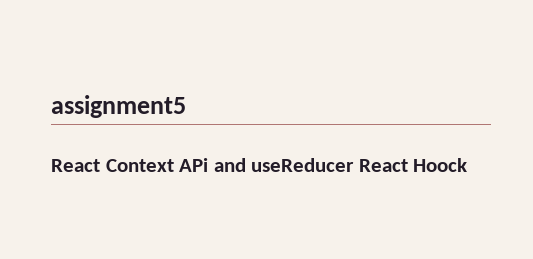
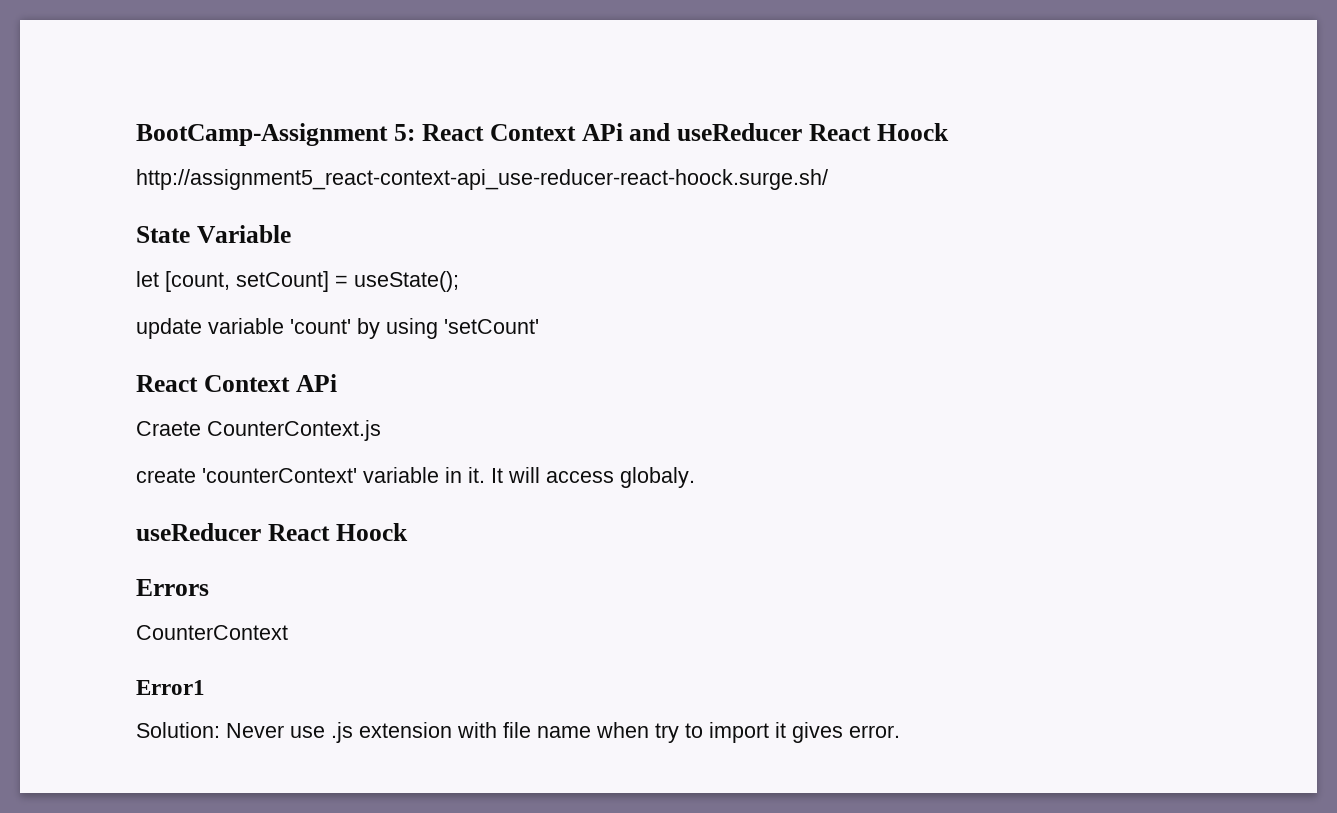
- assignment5
- React Context APi and useReducer React Hoock
+ BootCamp-Assignment 5: React Context APi and useReducer React Hoock
+ http://assignment5_react-context-api_use-reducer-react-hoock.surge.sh/
+ State Variable
+ let [count, setCount] = useState();
+ update variable 'count' by using 'setCount'
+ React Context APi
+ Craete CounterContext.js
+ create 'counterContext' variable in it. It will access globaly.
+ useReducer React Hoock
+ Errors
+ CounterContext
+ Error1
+ Solution: Never use .js extension with file name when try to import it gives error.

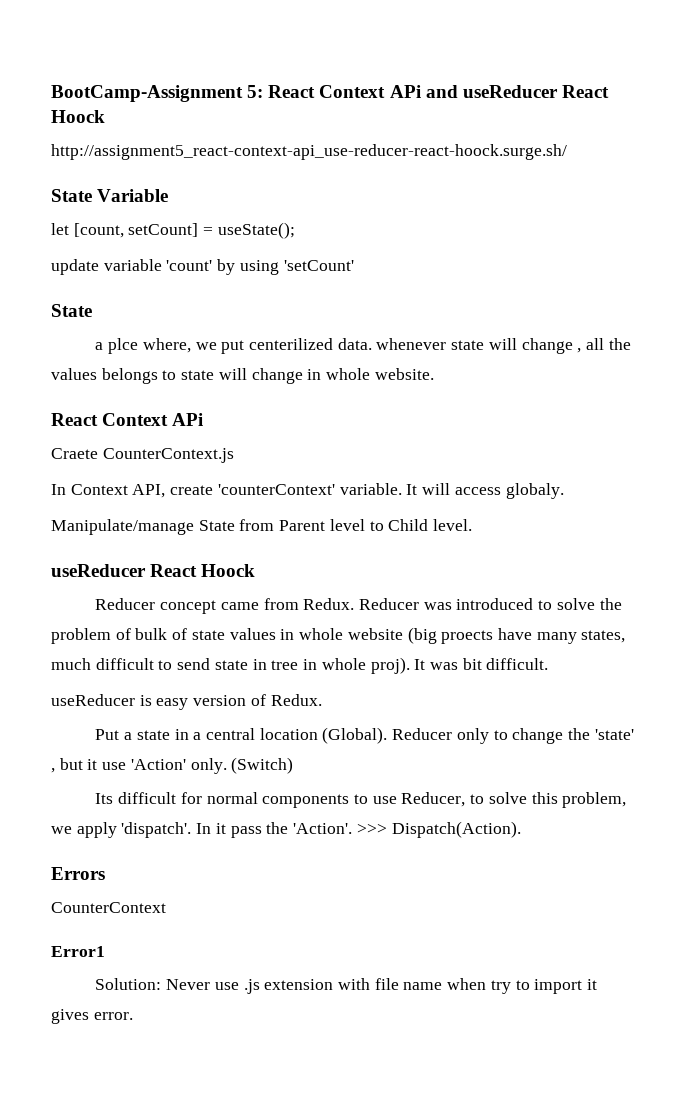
  update variable 'count' by using 'setCount'
+ State
+ a plce where, we put centerilized data. whenever state will change , all the values belongs to state will change in whole website.
- create 'counterContext' variable in it. It will access globaly.
+ In Context API, create 'counterContext' variable. It will access globaly.
+ Manipulate/manage State from Parent level to Child level.
  useReducer React Hoock
+ Reducer concept came from Redux. Reducer was introduced to solve the problem of bulk of state values in whole website (big proects have many states, much difficult to send state in tree in whole proj). It was bit difficult.
+ useReducer is easy version of Redux.
+ Put a state in a central location (Global). Reducer only to change the 'state' , but it use 'Action' only. (Switch)
+ Its difficult for normal components to use Reducer, to solve this problem, we apply 'dispatch'. In it pass the 'Action'. >>> Dispatch(Action).

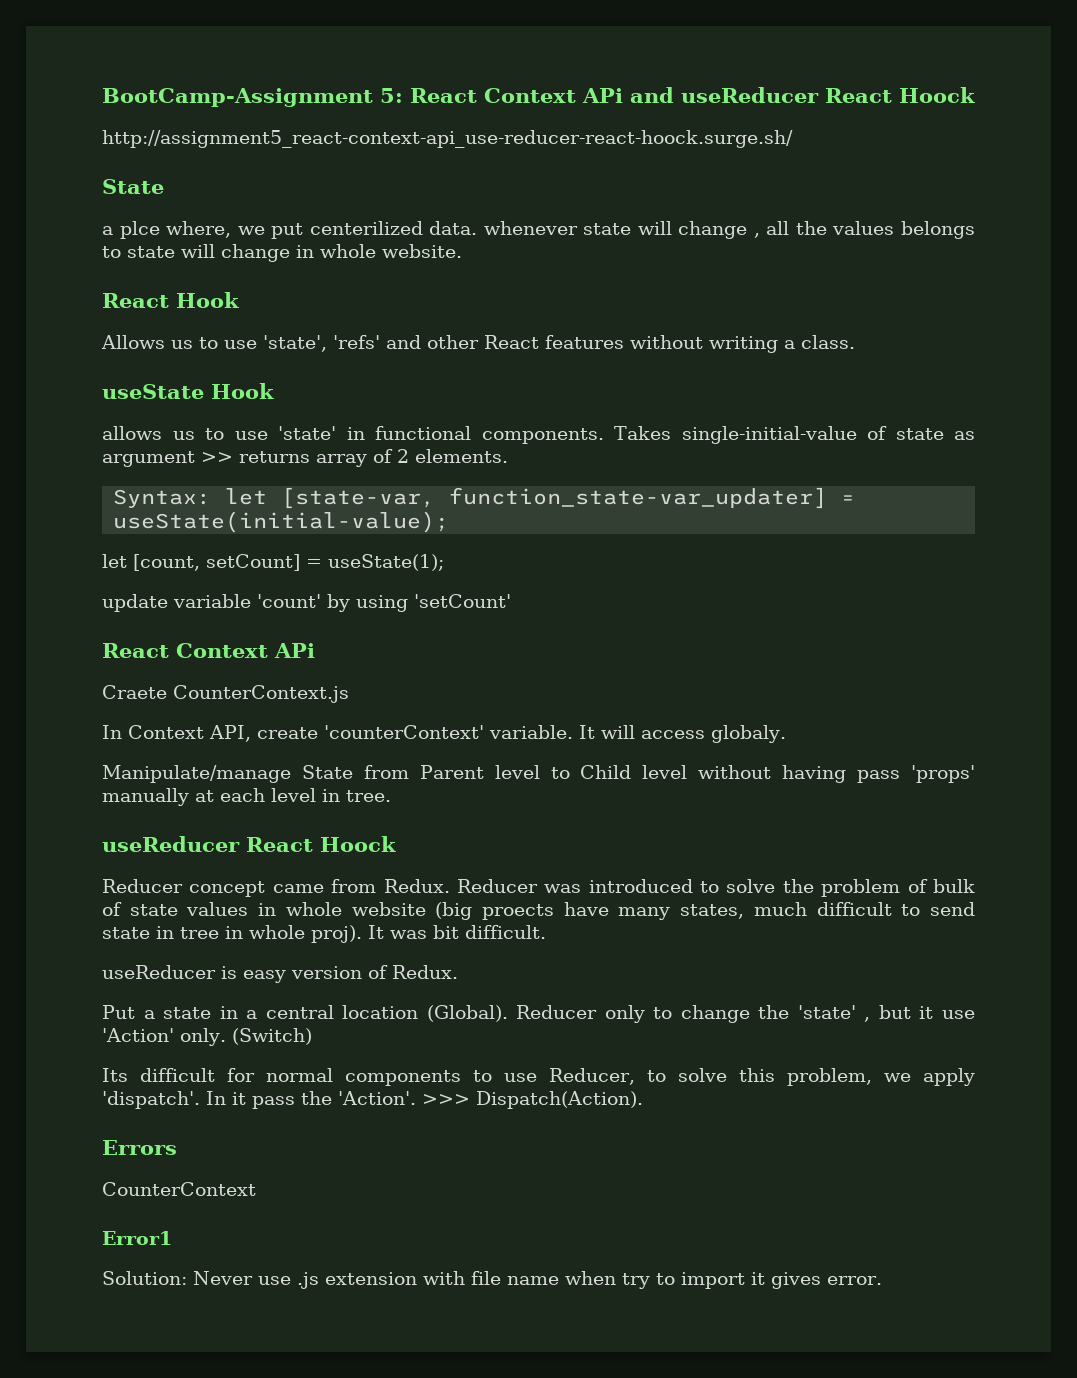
- State Variable
- let [count, setCount] = useState();
- update variable 'count' by using 'setCount'
+ React Hook
+ Allows us to use 'state', 'refs' and other React features without writing a class.
+ useState Hook
+ allows us to use 'state' in functional components. Takes single-initial-value of state as argument >> returns array of 2 elements.
+ Syntax: let [state-var, function_state-var_updater] = useState(initial-value);
+ let [count, setCount] = useState(1);
+ update variable 'count' by using 'setCount'
- Manipulate/manage State from Parent level to Child level.
+ Manipulate/manage State from Parent level to Child level without having pass 'props' manually at each level in tree.

